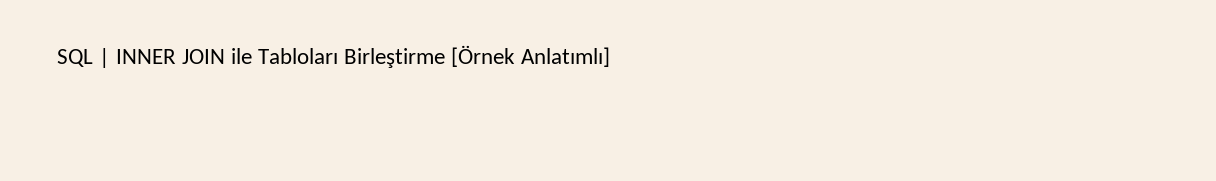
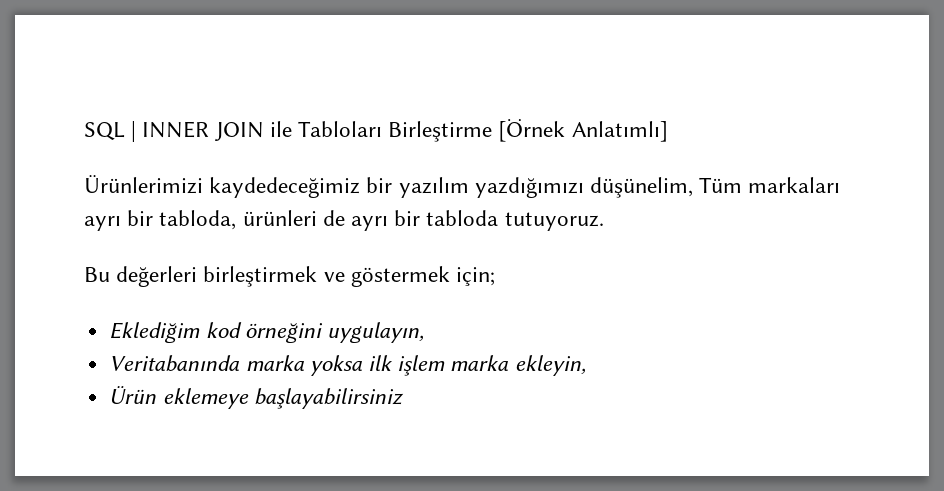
+ Ürünlerimizi kaydedeceğimiz bir yazılım yazdığımızı düşünelim, Tüm markaları ayrı bir tabloda, ürünleri de ayrı bir tabloda tutuyoruz.
+ Bu değerleri birleştirmek ve göstermek için;
+ Eklediğim kod örneğini uygulayın,
+ Veritabanında marka yoksa ilk işlem marka ekleyin,
+ Ürün eklemeye başlayabilirsiniz

